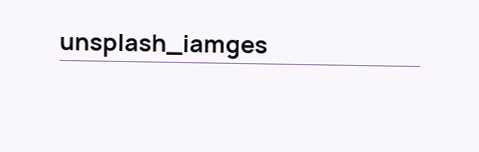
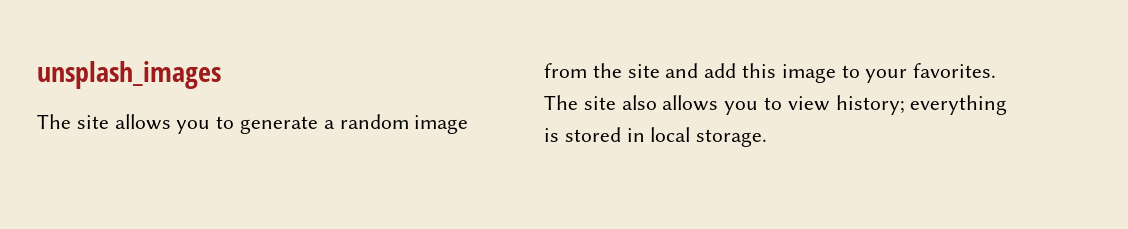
- unsplash_iamges
+ unsplash_images
+ The site allows you to generate a random image from the site and add this image to your favorites. The site also allows you to view history; everything is stored in local storage.

